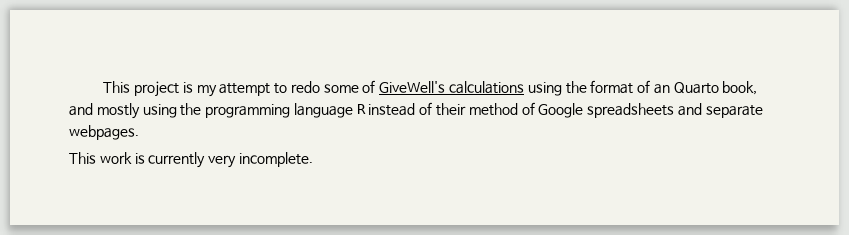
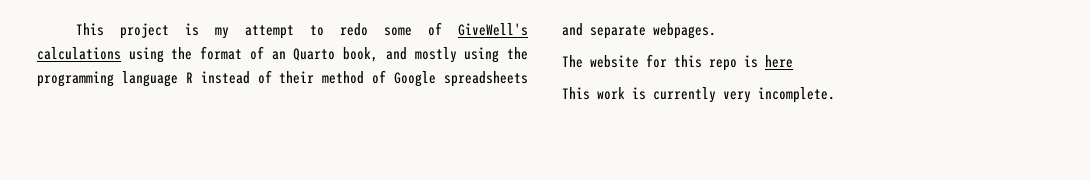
+ The website for this repo is here

